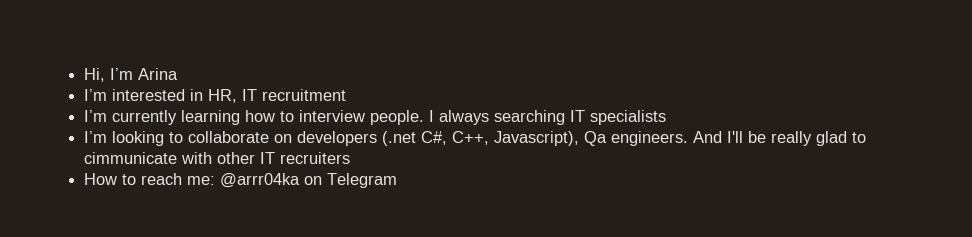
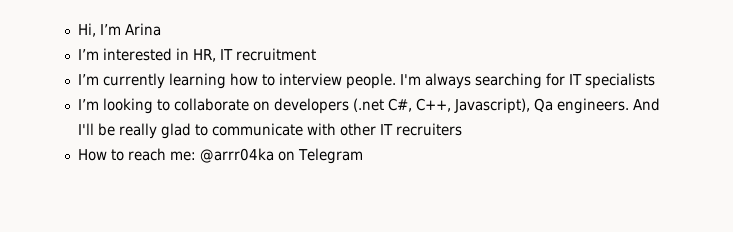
- I always searching IT specialists
+ I'm always searching for IT specialists
- And I'll be really glad to cimmunicate with other IT recruiters
+ And I'll be really glad to communicate with other IT recruiters

